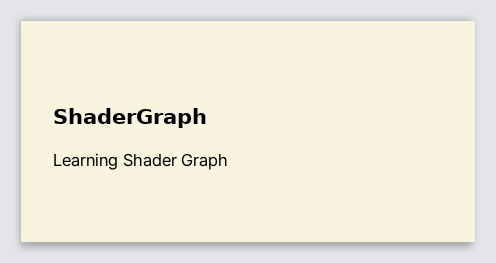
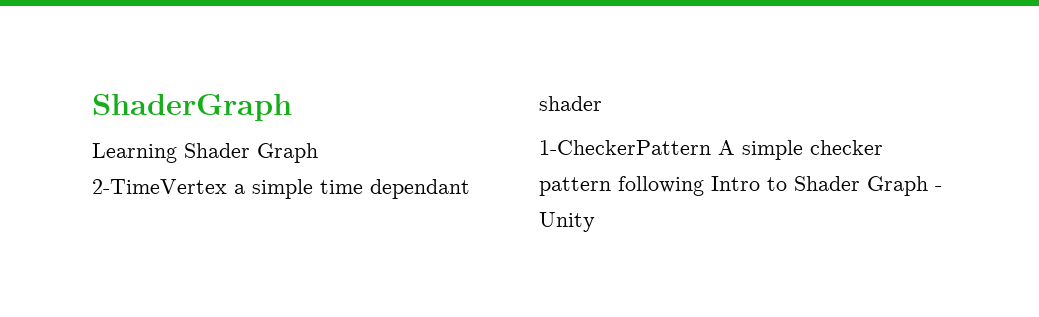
+ 2-TimeVertex a simple time dependant shader
+ 1-CheckerPattern A simple checker pattern following Intro to Shader Graph - Unity

